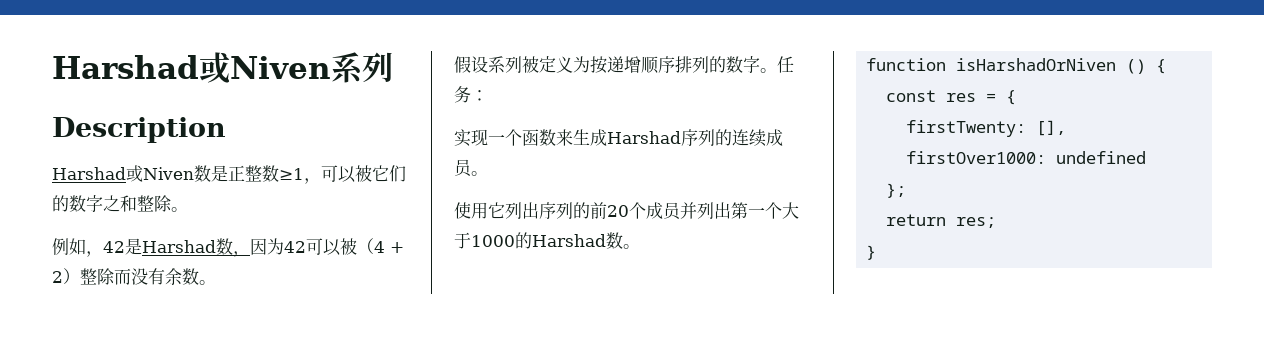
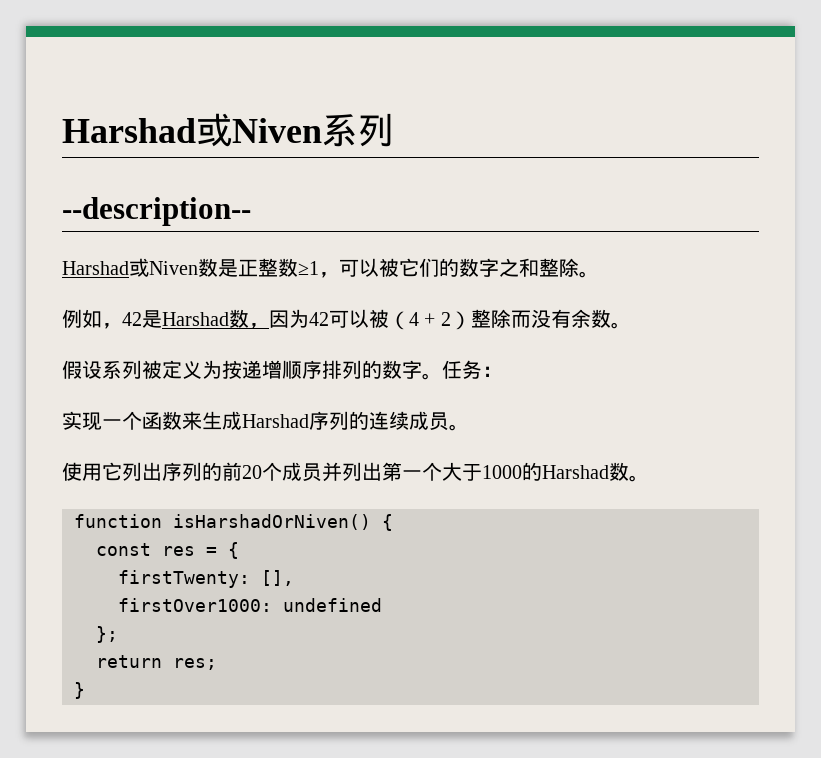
- Description
+ --description--
- function isHarshadOrNiven () {
+ function isHarshadOrNiven() {

